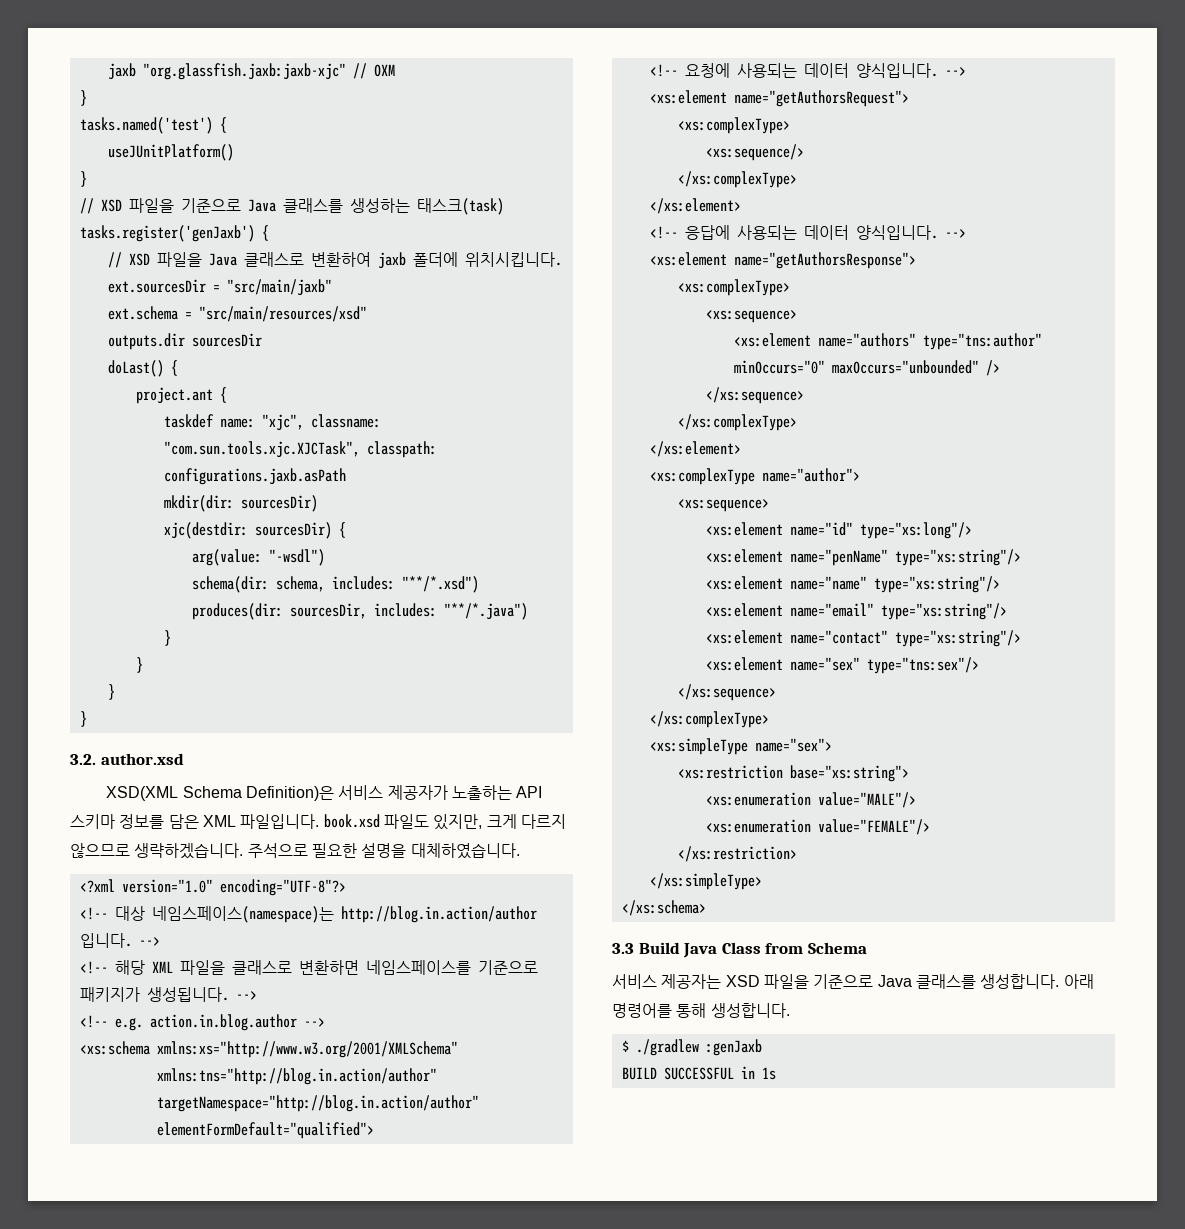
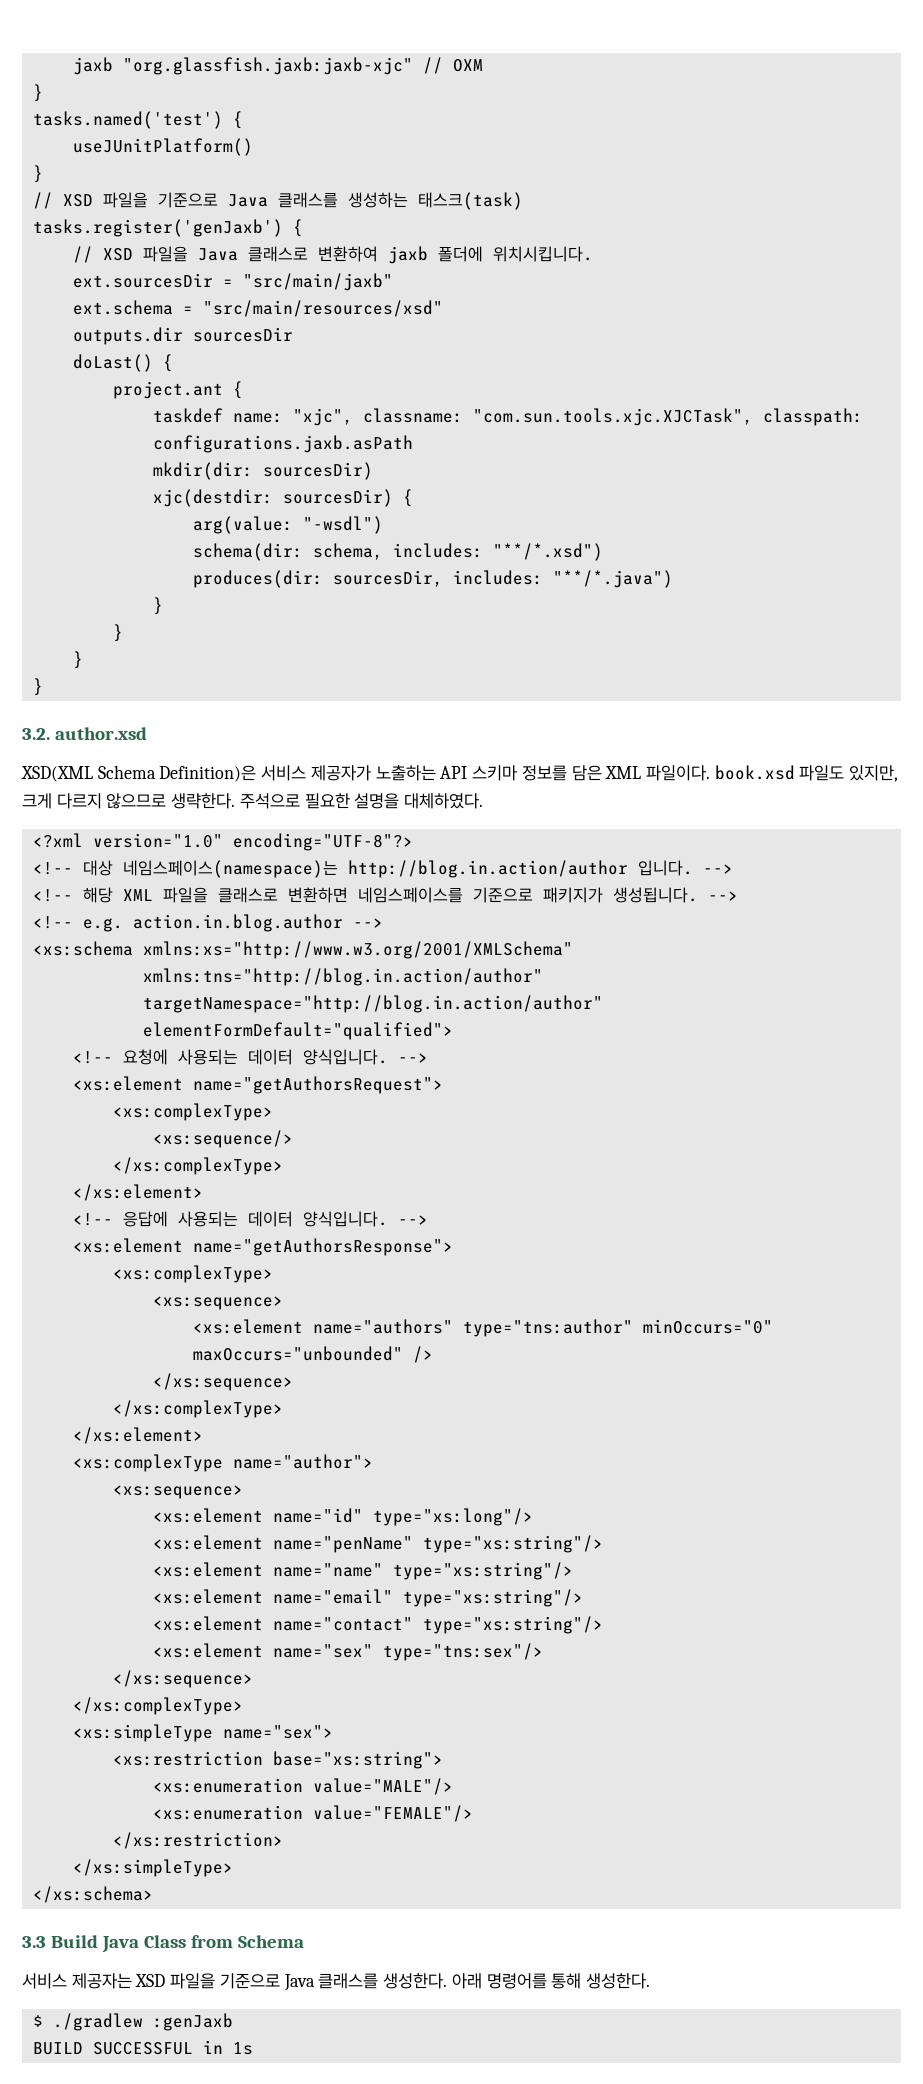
- XSD(XML Schema Definition)은 서비스 제공자가 노출하는 API 스키마 정보를 담은 XML 파일입니다. book.xsd 파일도 있지만, 크게 다르지 않으므로 생략하겠습니다.
+ XSD(XML Schema Definition)은 서비스 제공자가 노출하는 API 스키마 정보를 담은 XML 파일이다. book.xsd 파일도 있지만, 크게 다르지 않으므로 생략한다.
- 주석으로 필요한 설명을 대체하였습니다.
+ 주석으로 필요한 설명을 대체하였다.
- 서비스 제공자는 XSD 파일을 기준으로 Java 클래스를 생성합니다.
+ 서비스 제공자는 XSD 파일을 기준으로 Java 클래스를 생성한다.
- 아래 명령어를 통해 생성합니다.
+ 아래 명령어를 통해 생성한다.

